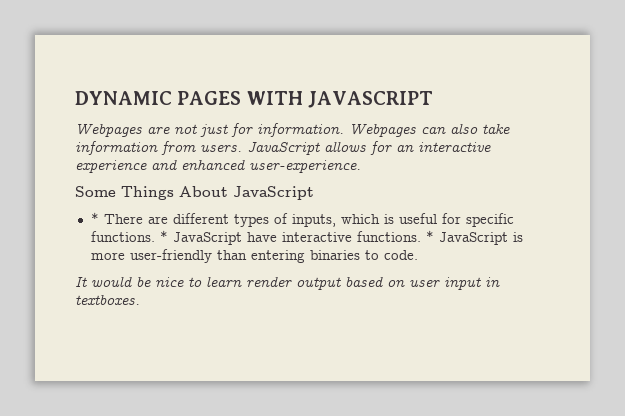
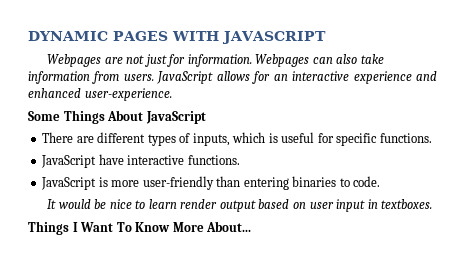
- * There are different types of inputs, which is useful for specific functions. * JavaScript have interactive functions. * JavaScript is more user-friendly than entering binaries to code.
+ There are different types of inputs, which is useful for specific functions.
+ JavaScript have interactive functions.
+ JavaScript is more user-friendly than entering binaries to code.
+ Things I Want To Know More About...

